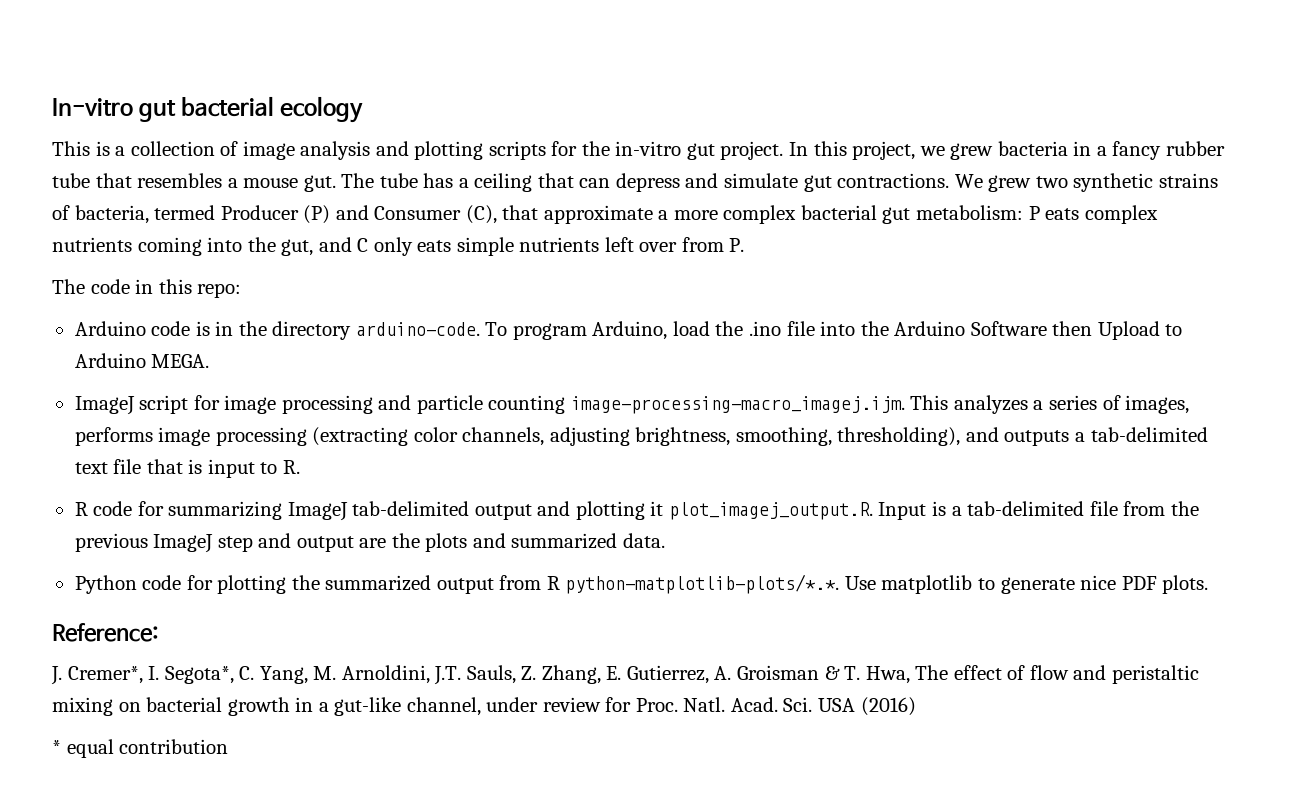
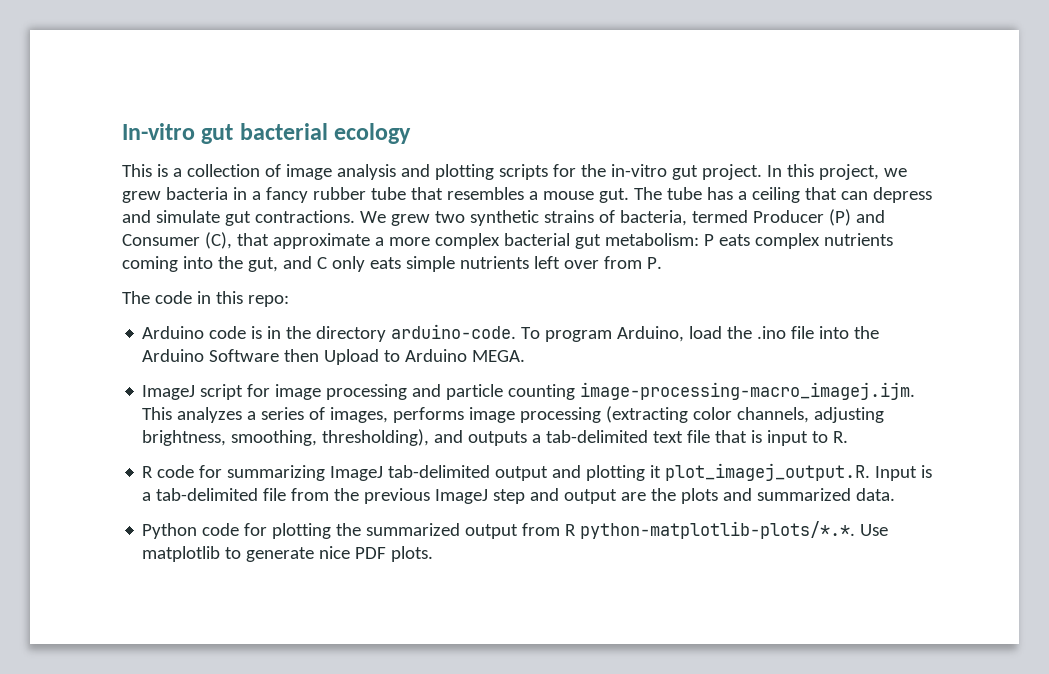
- Reference:
- J. Cremer*, I. Segota*, C. Yang, M. Arnoldini, J.T. Sauls, Z. Zhang, E. Gutierrez, A. Groisman & T. Hwa, The effect of flow and peristaltic mixing on bacterial growth in a gut-like channel, under review for Proc. Natl. Acad. Sci. USA (2016)
- * equal contribution

